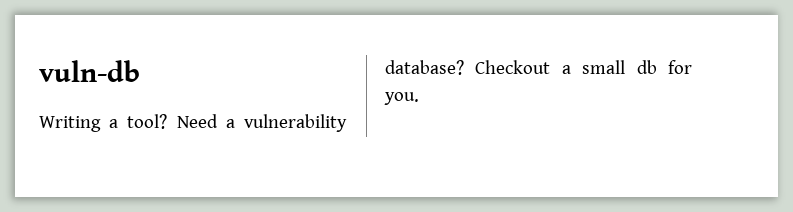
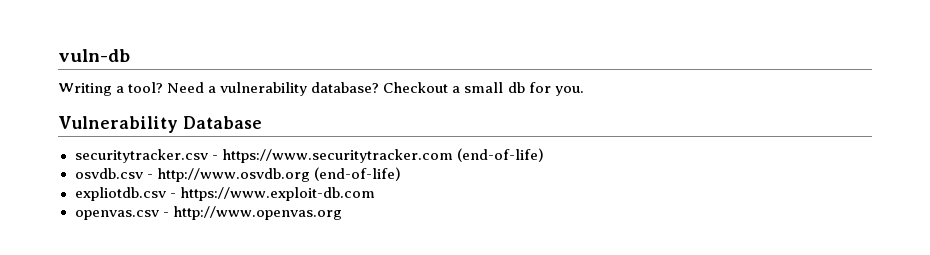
+ Vulnerability Database
+ securitytracker.csv - https://www.securitytracker.com (end-of-life)
+ osvdb.csv - http://www.osvdb.org (end-of-life)
+ expliotdb.csv - https://www.exploit-db.com
+ openvas.csv - http://www.openvas.org

